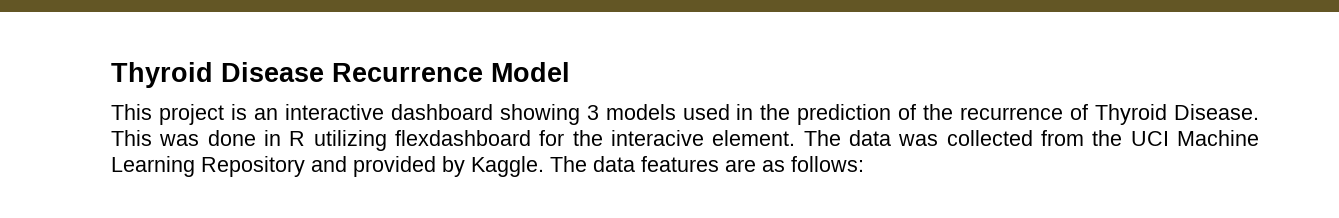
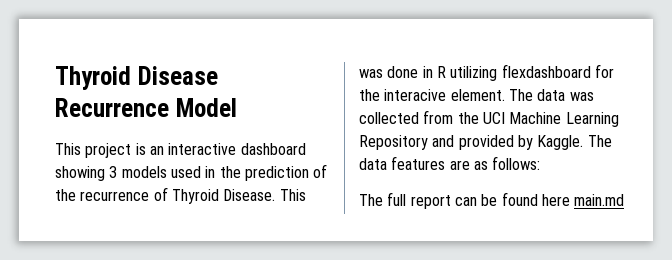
+ The full report can be found here main.md

